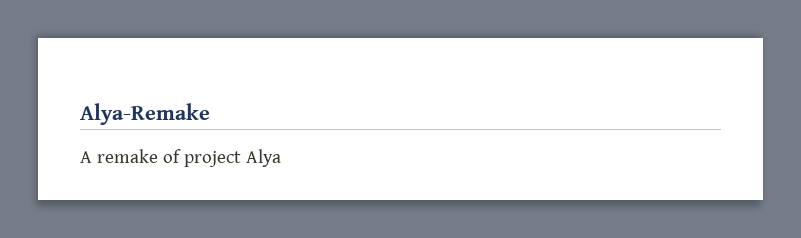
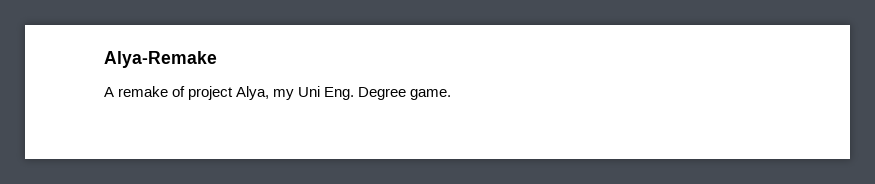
- A remake of project Alya
+ A remake of project Alya, my Uni Eng. Degree game.

